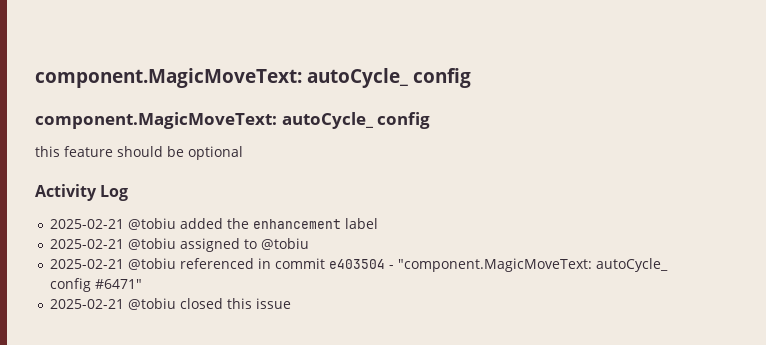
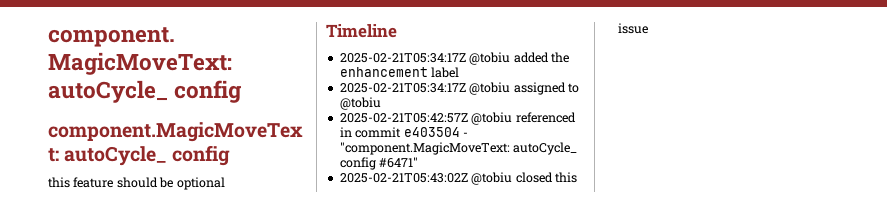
- Activity Log
- 2025-02-21 @tobiu added the enhancement label
+ Timeline
+ 2025-02-21T05:34:17Z @tobiu added the enhancement label
- 2025-02-21 @tobiu assigned to @tobiu
+ 2025-02-21T05:34:17Z @tobiu assigned to @tobiu
- 2025-02-21 @tobiu referenced in commit e403504 - "component.MagicMoveText: autoCycle_ config #6471"
+ 2025-02-21T05:42:57Z @tobiu referenced in commit e403504 - "component.MagicMoveText: autoCycle_ config #6471"
- 2025-02-21 @tobiu closed this issue
+ 2025-02-21T05:43:02Z @tobiu closed this issue

